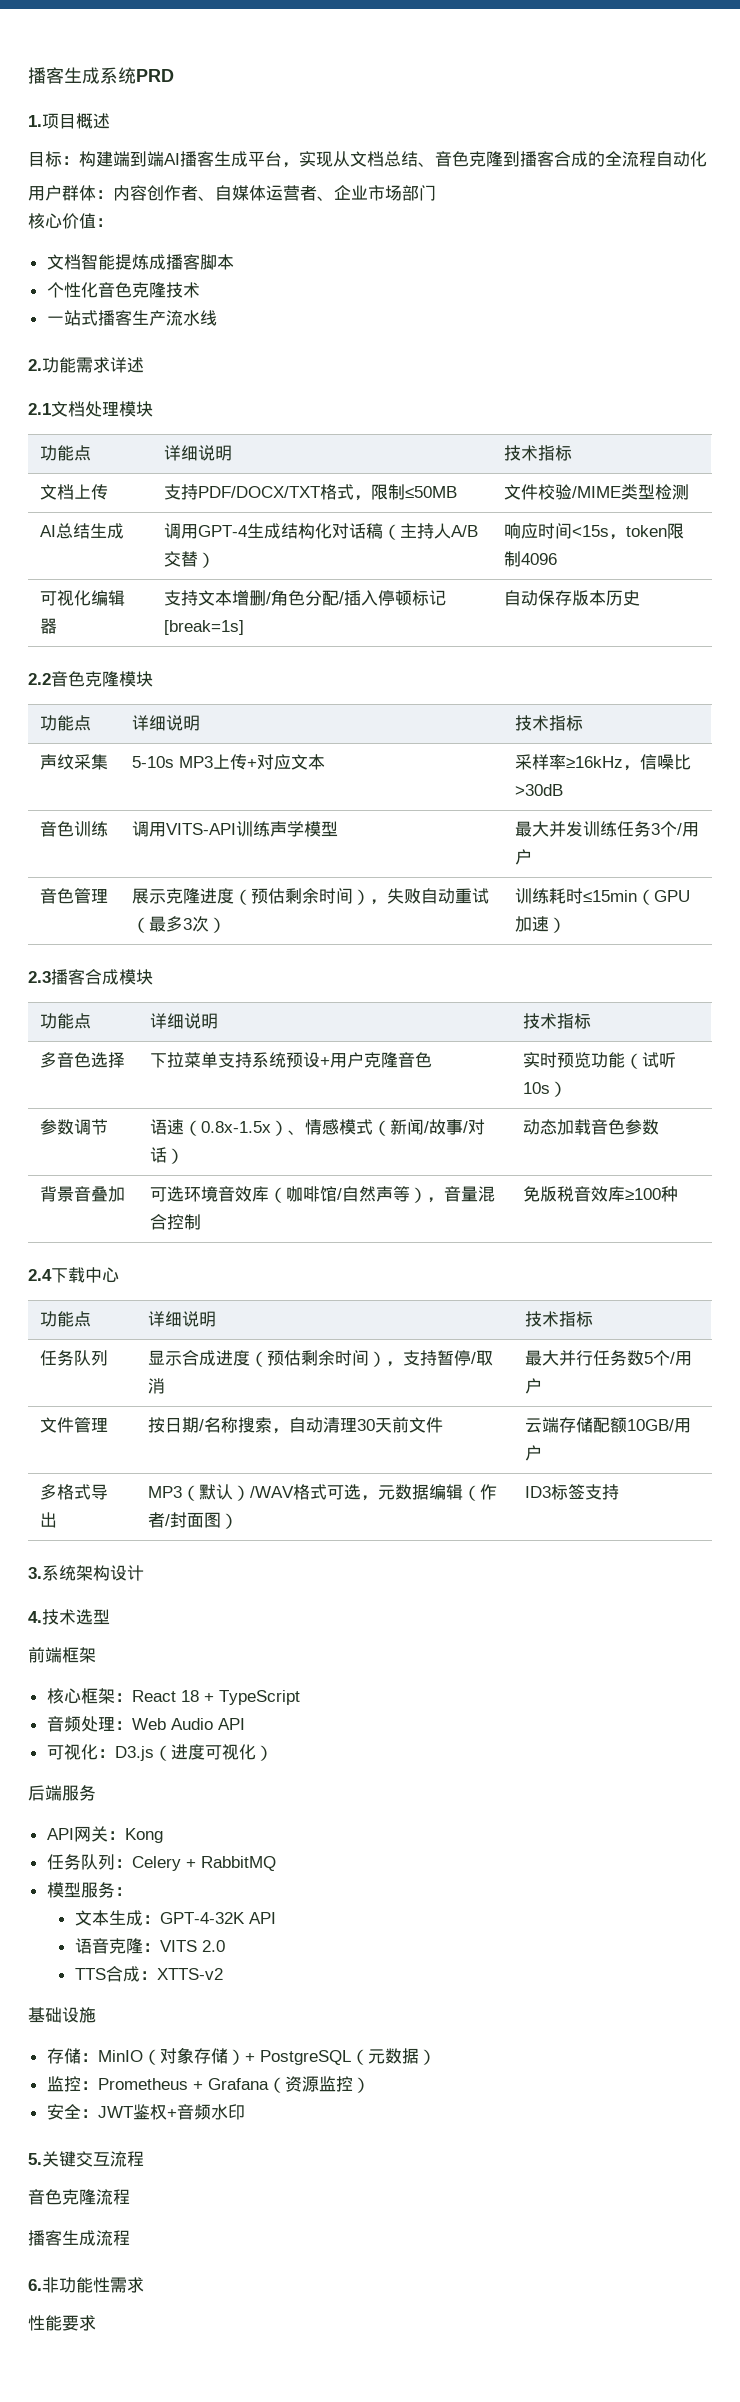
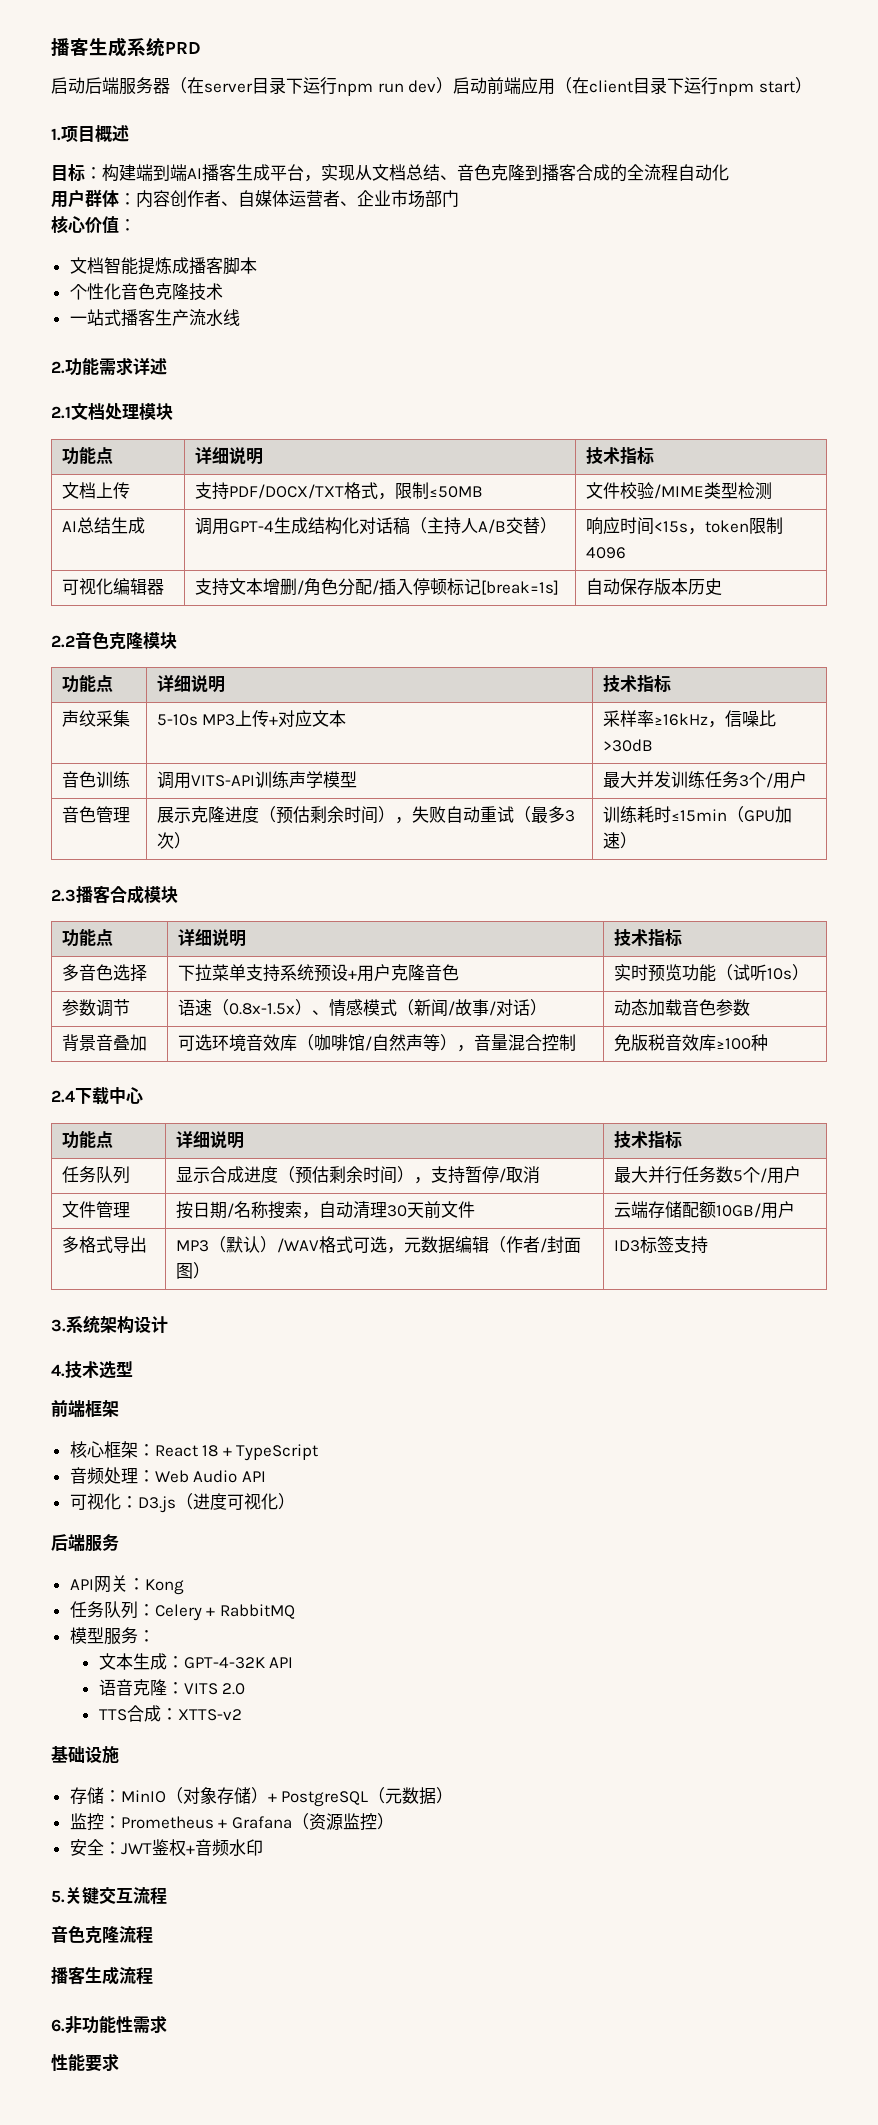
+ 启动后端服务器（在server目录下运行npm run dev）启动前端应用（在client目录下运行npm start）

